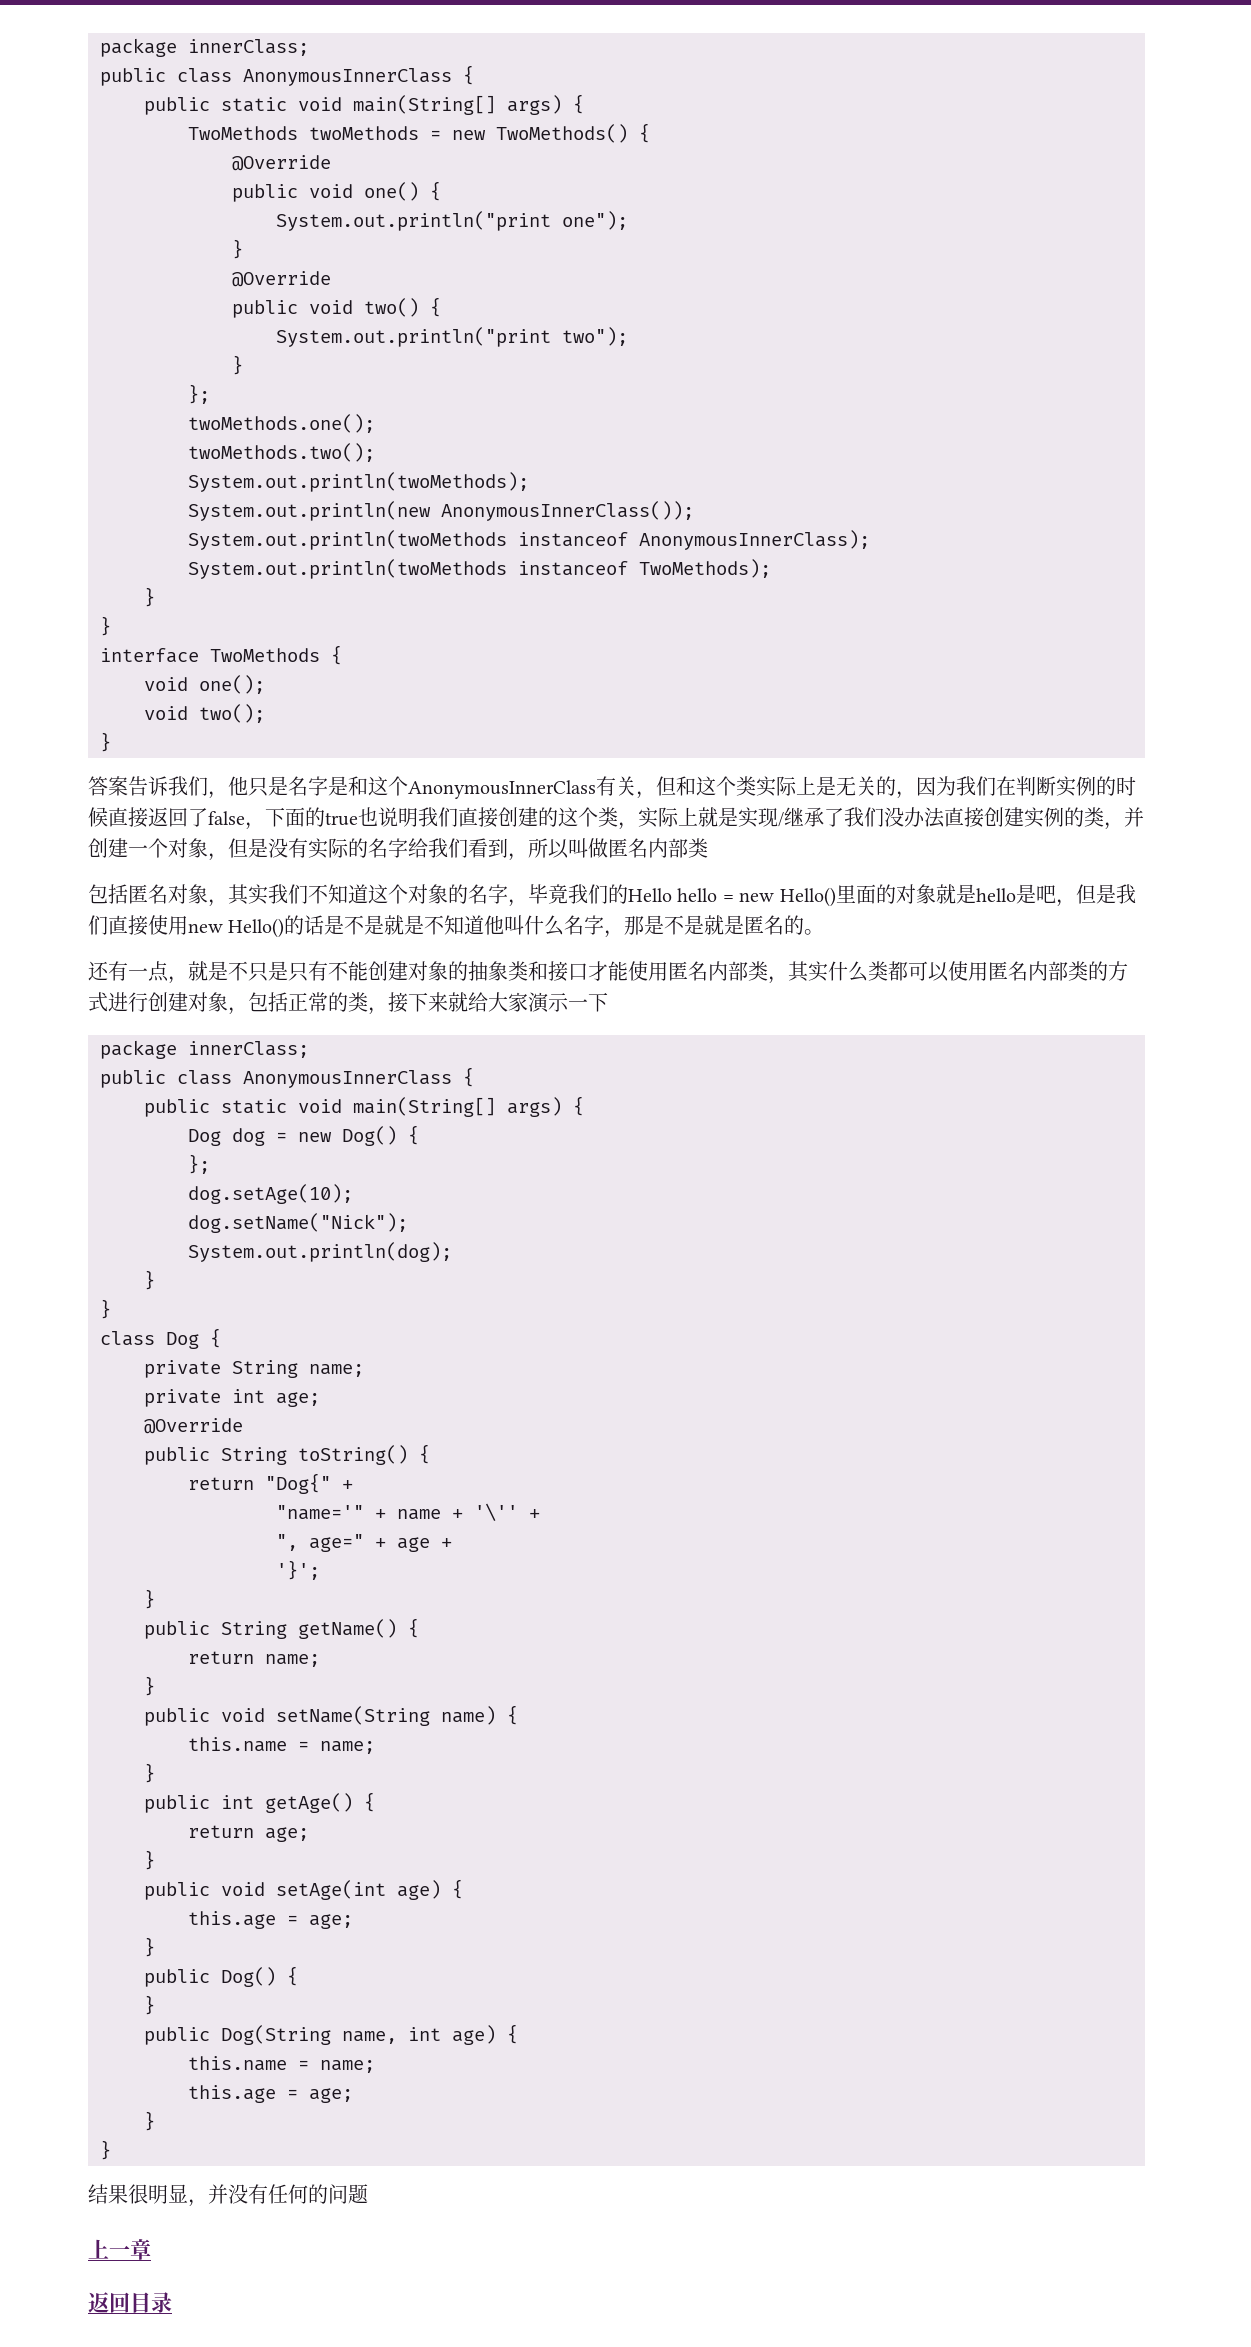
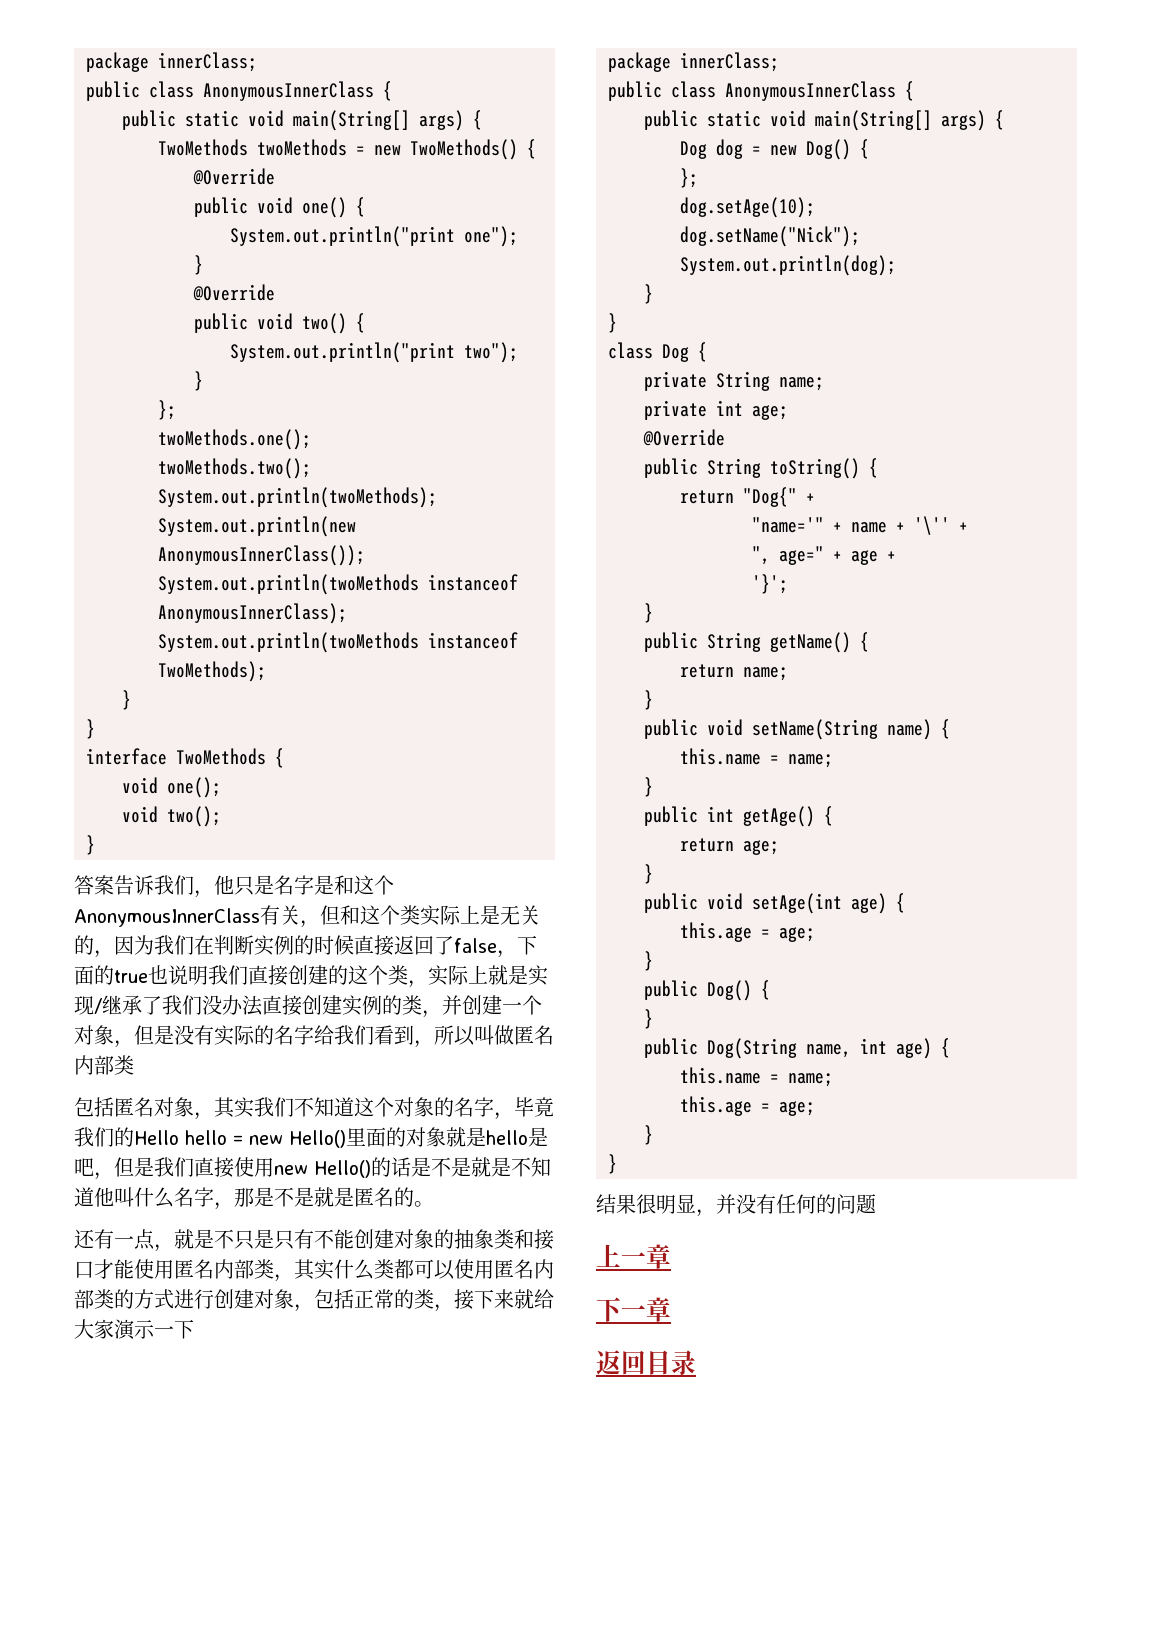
+ 下一章

